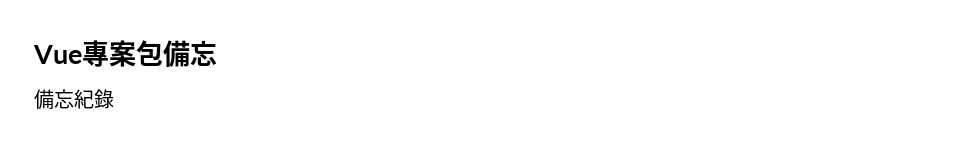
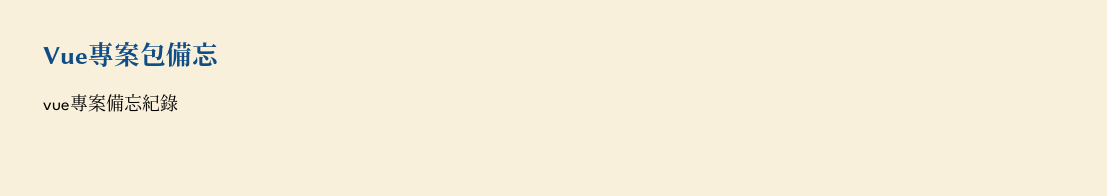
- 備忘紀錄
+ vue專案備忘紀錄

